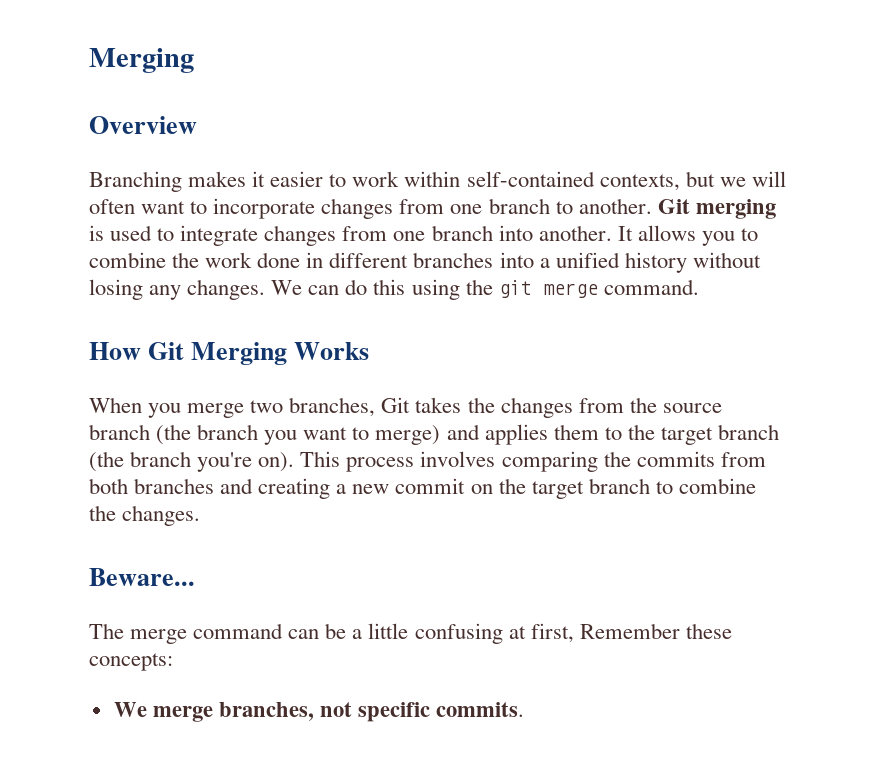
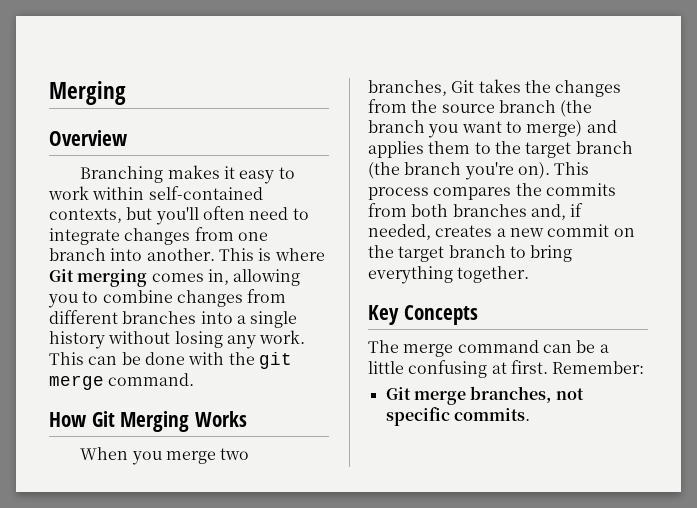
- Branching makes it easier to work within self-contained contexts, but we will often want to incorporate changes from one branch to another. Git merging is used to integrate changes from one branch into another.
+ Branching makes it easy to work within self-contained contexts, but you'll often need to integrate changes from one branch into another.
- It allows you to combine the work done in different branches into a unified history without losing any changes. We can do this using the git merge command.
+ This is where Git merging comes in, allowing you to combine changes from different branches into a single history without losing any work. This can be done with the git merge command.
- This process involves comparing the commits from both branches and creating a new commit on the target branch to combine the changes.
- Beware...
+ This process compares the commits from both branches and, if needed, creates a new commit on the target branch to bring everything together.
+ Key Concepts
- The merge command can be a little confusing at first, Remember these concepts:
- We merge branches, not specific commits.
+ The merge command can be a little confusing at first. Remember:
+ Git merge branches, not specific commits.

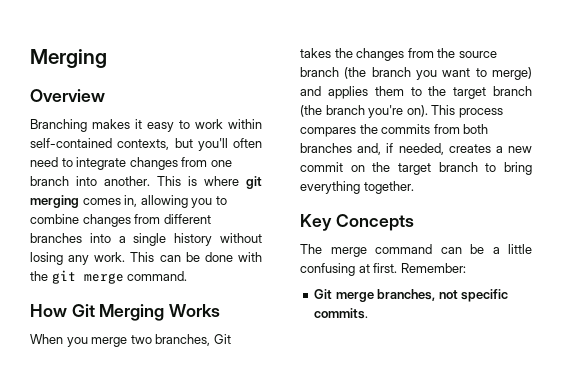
- This is where Git merging comes in, allowing you to combine changes from different branches into a single history without losing any work.
+ This is where git merging comes in, allowing you to combine changes from different branches into a single history without losing any work.

